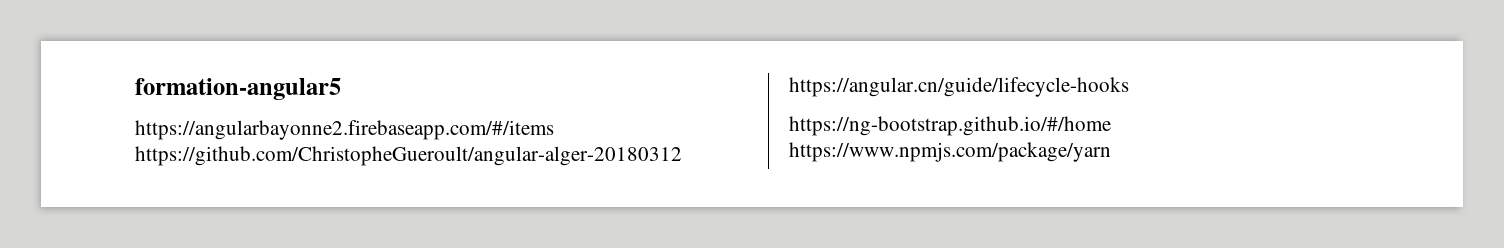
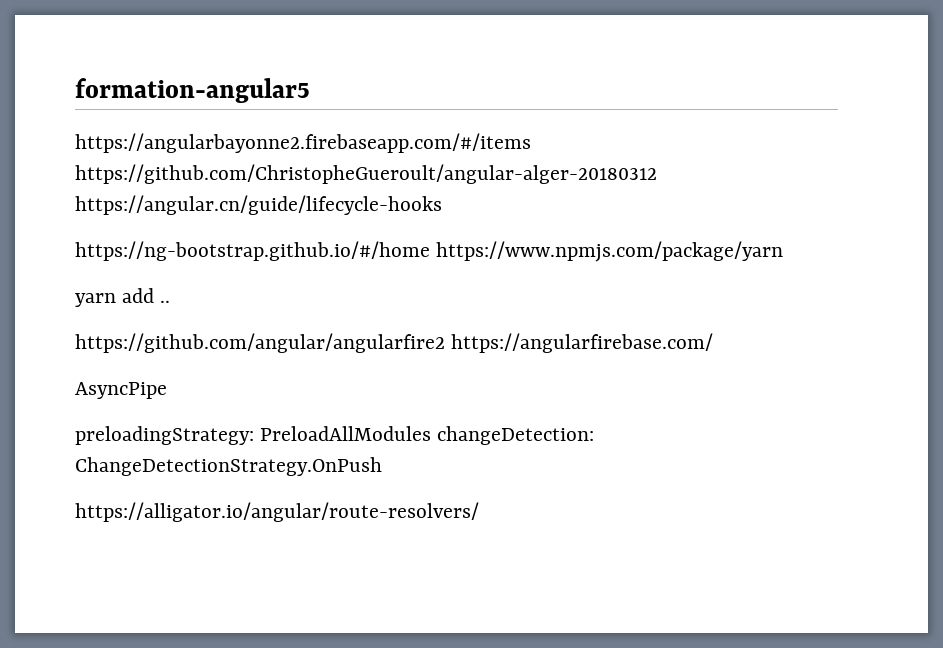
+ yarn add ..
+ https://github.com/angular/angularfire2 https://angularfirebase.com/
+ AsyncPipe
+ preloadingStrategy: PreloadAllModules changeDetection: ChangeDetectionStrategy.OnPush
+ https://alligator.io/angular/route-resolvers/

